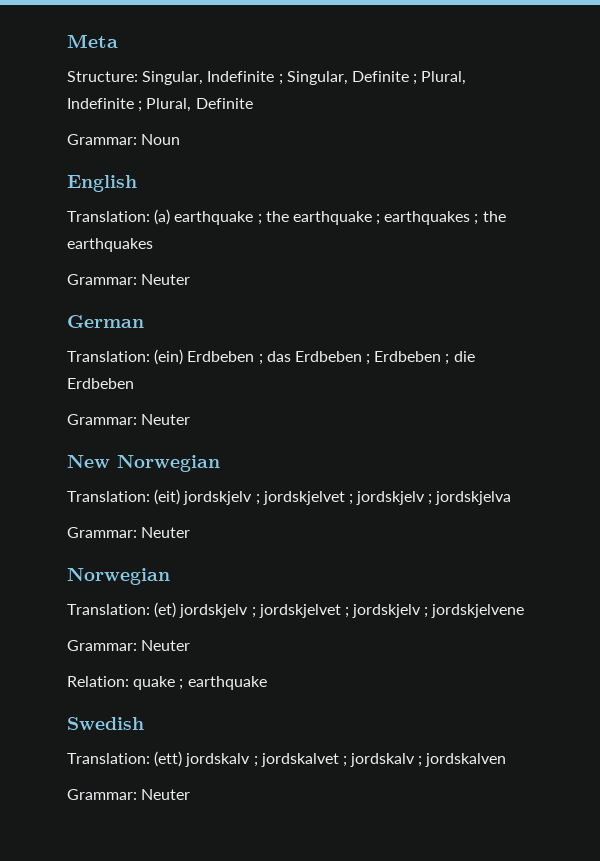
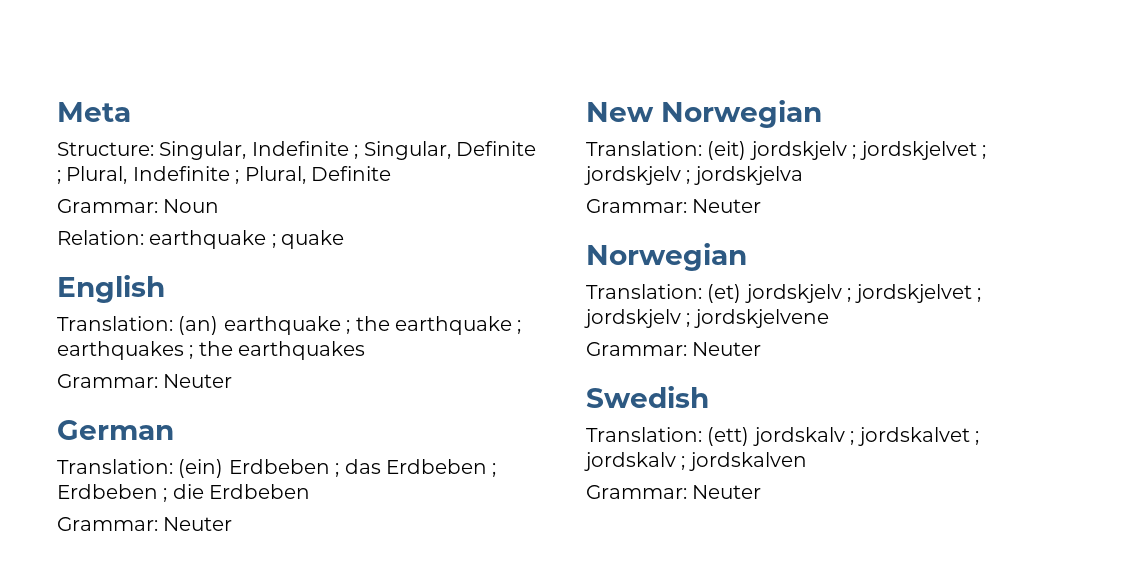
+ Relation: earthquake ; quake
- Translation: (a) earthquake ; the earthquake ; earthquakes ; the earthquakes
+ Translation: (an) earthquake ; the earthquake ; earthquakes ; the earthquakes
- Relation: quake ; earthquake

